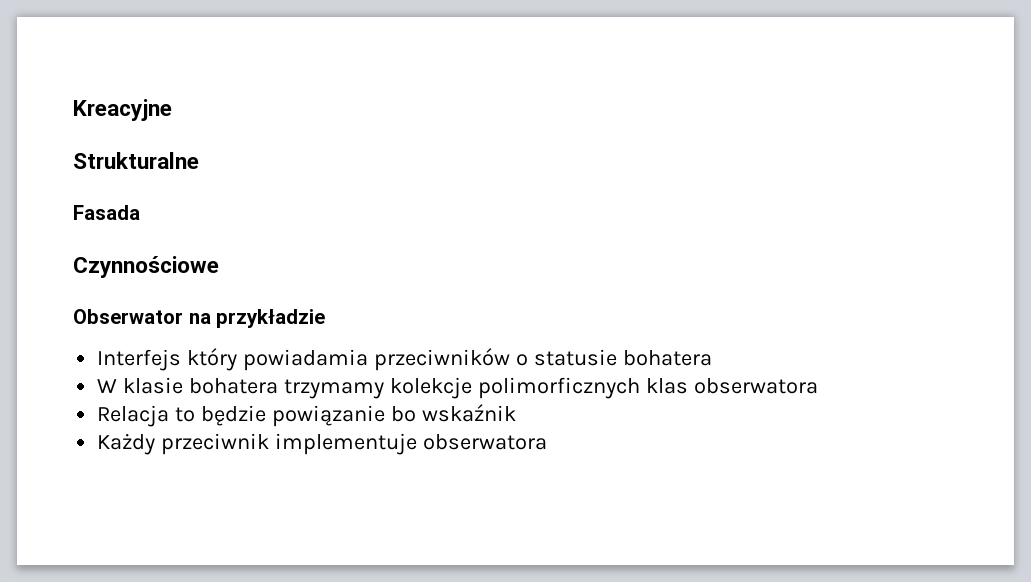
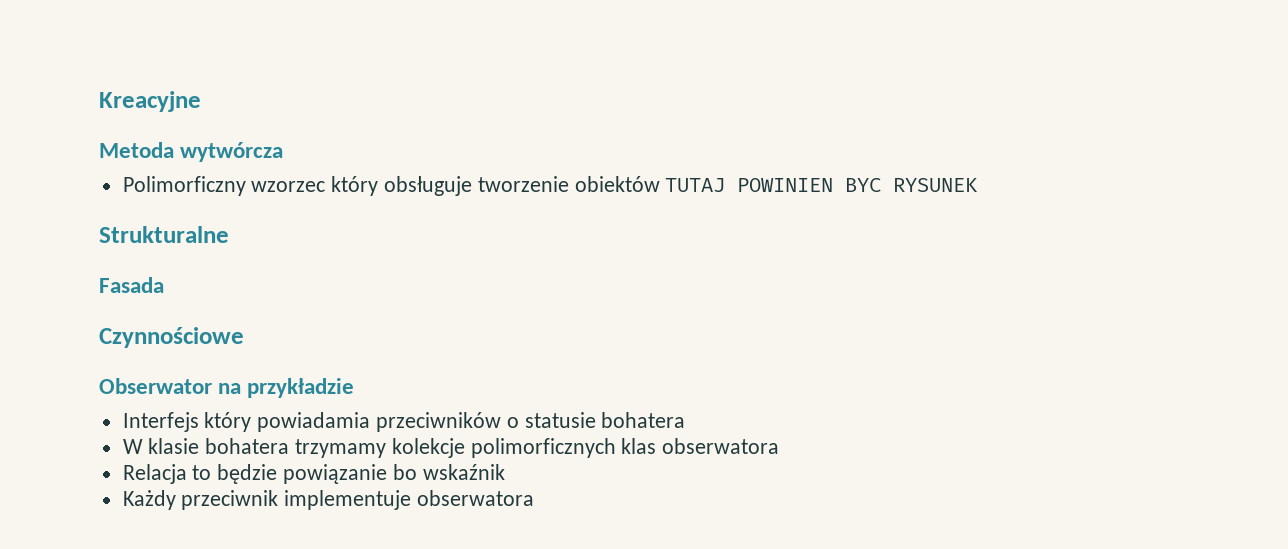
+ Metoda wytwórcza
+ Polimorficzny wzorzec który obsługuje tworzenie obiektów TUTAJ POWINIEN BYC RYSUNEK

